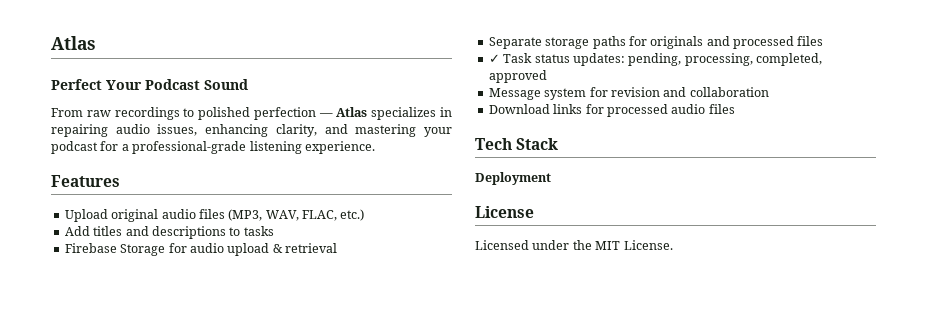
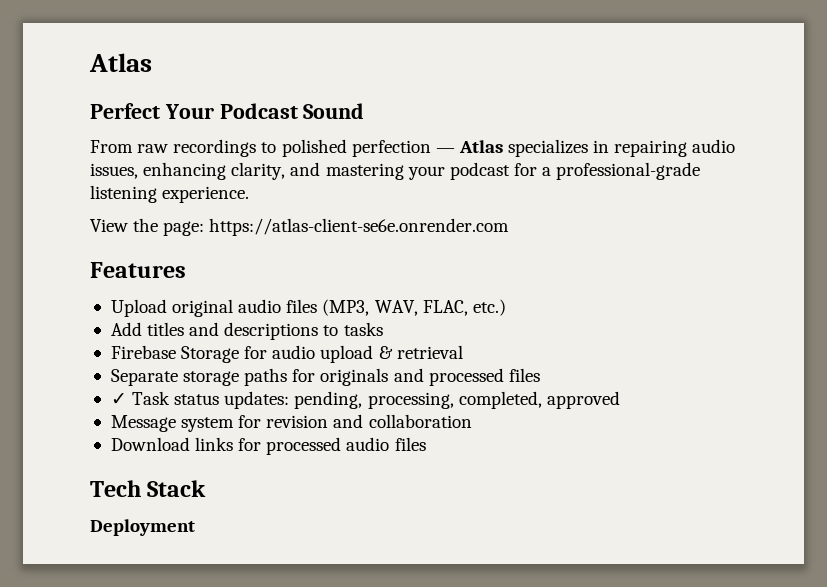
+ View the page: https://atlas-client-se6e.onrender.com
- License
- Licensed under the MIT License.

